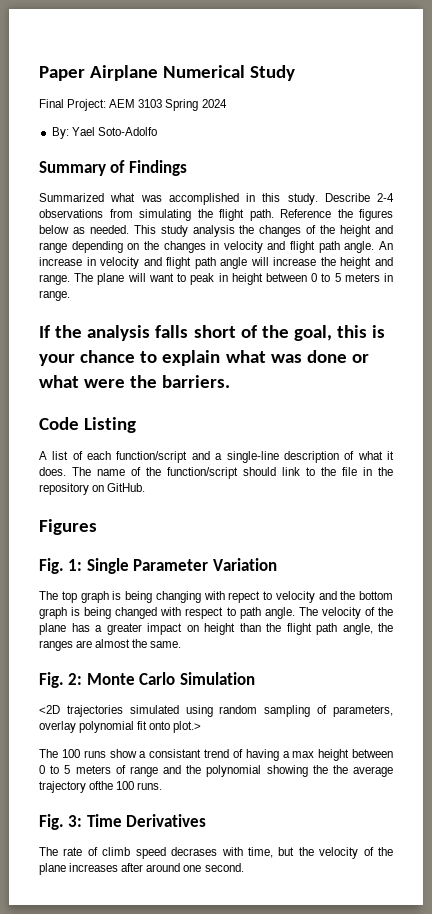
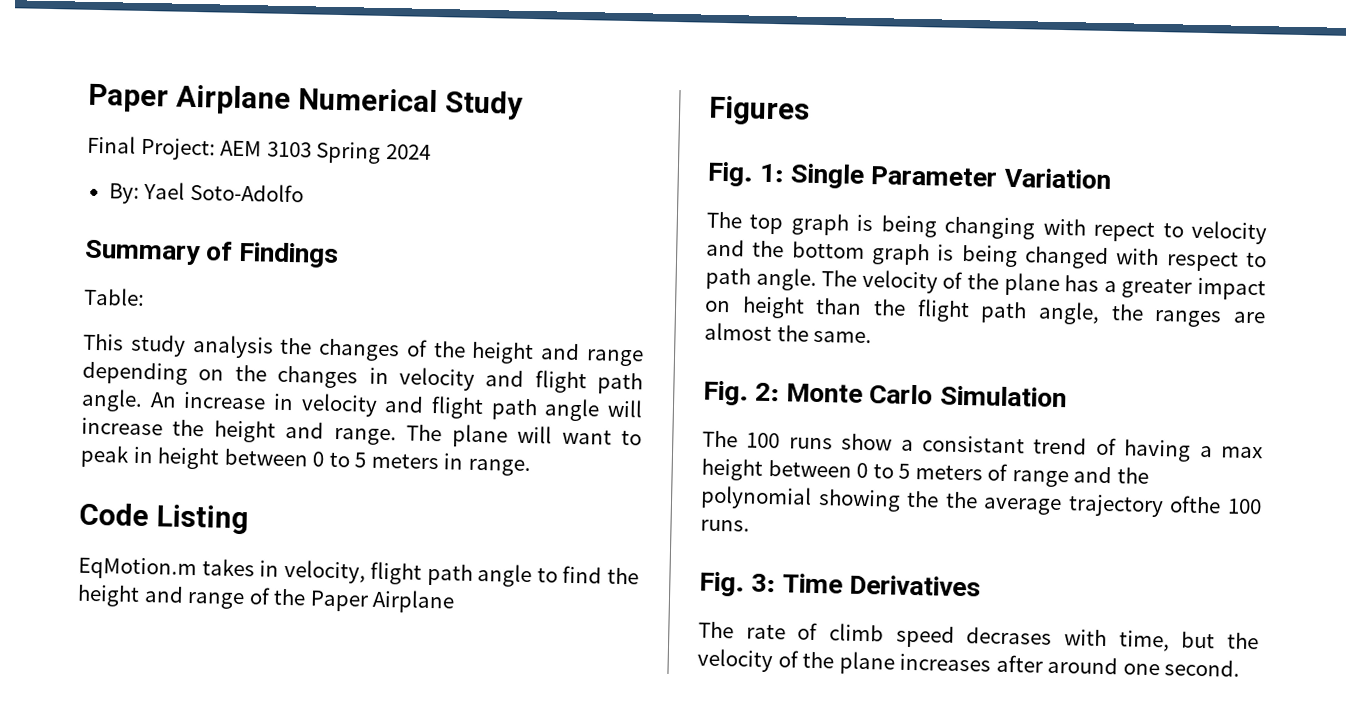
- Summarized what was accomplished in this study. Describe 2-4 observations from simulating the flight path. Reference the figures below as needed. This study analysis the changes of the height and range depending on the changes in velocity and flight path angle.
+ Table:
+ This study analysis the changes of the height and range depending on the changes in velocity and flight path angle.
- If the analysis falls short of the goal, this is your chance to explain what was done or what were the barriers.
  Code Listing
- A list of each function/script and a single-line description of what it does. The name of the function/script should link to the file in the repository on GitHub.
+ EqMotion.m takes in velocity, flight path angle to find the height and range of the Paper Airplane
- <2D trajectories simulated using random sampling of parameters, overlay polynomial fit onto plot.>

